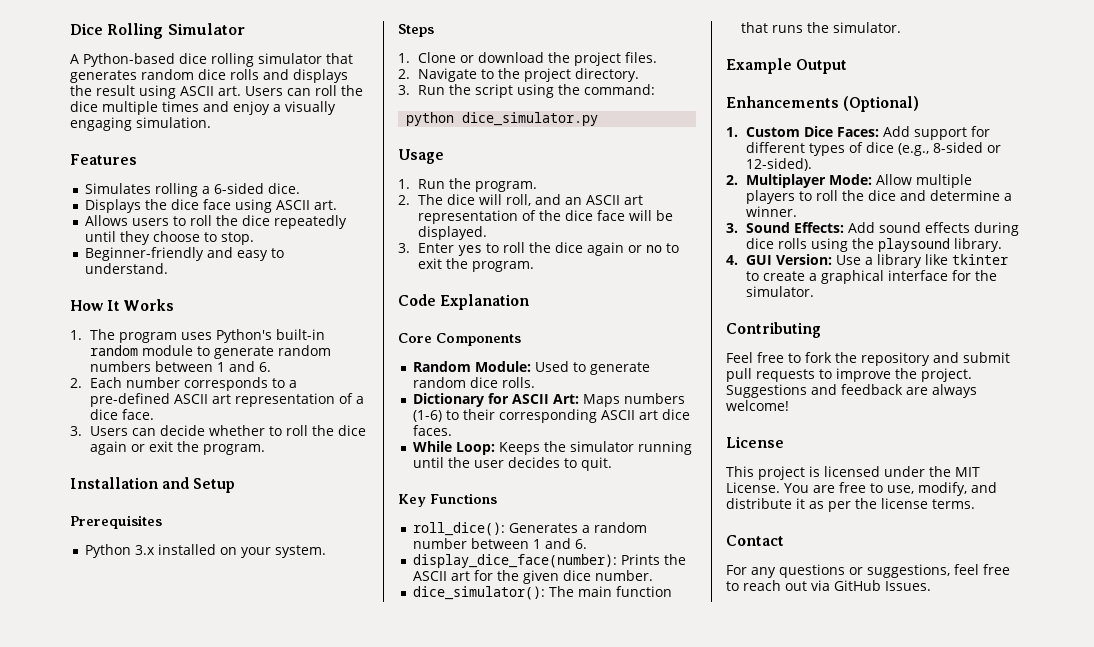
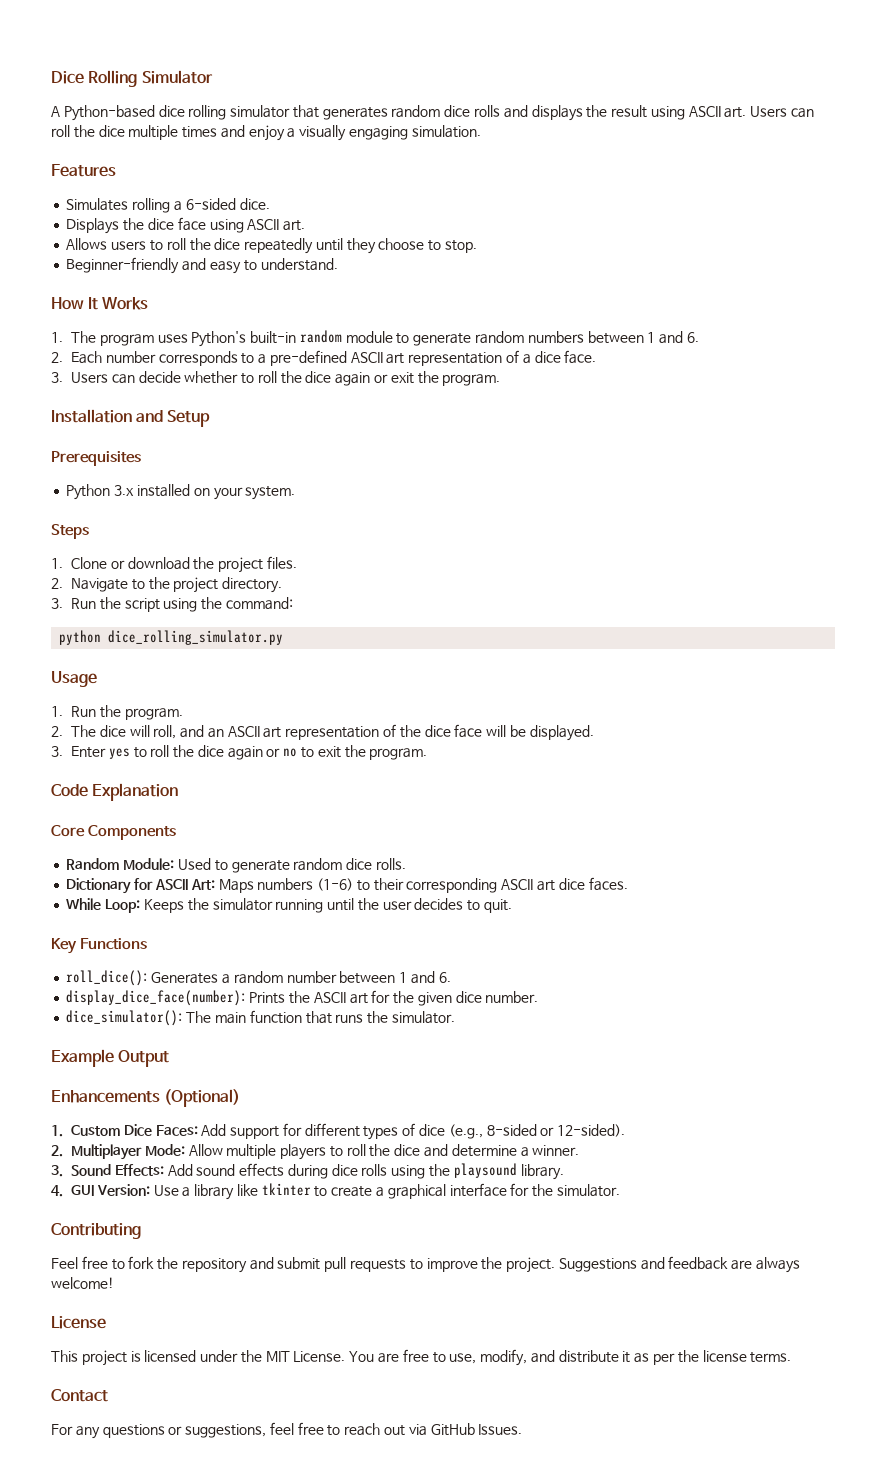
- python dice_simulator.py
+ python dice_rolling_simulator.py

